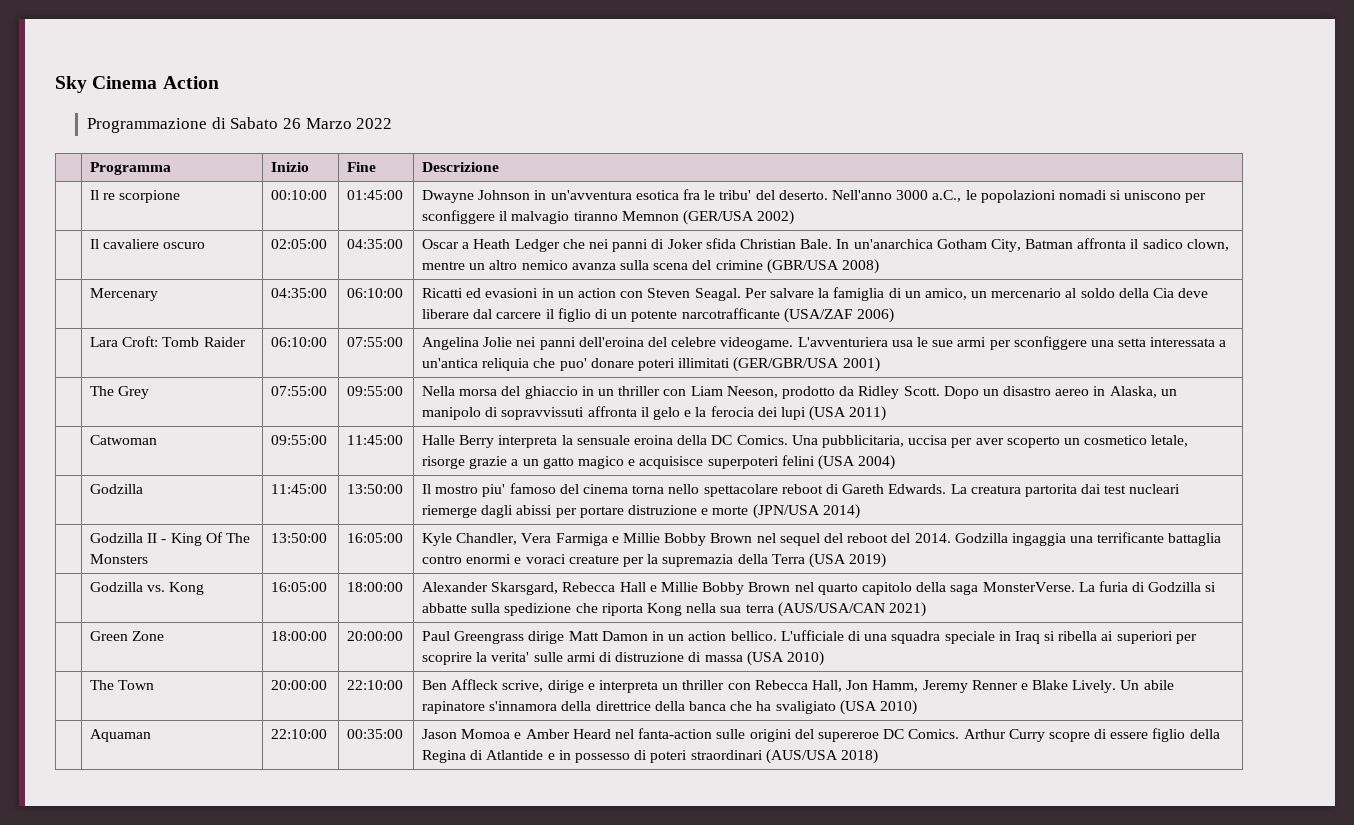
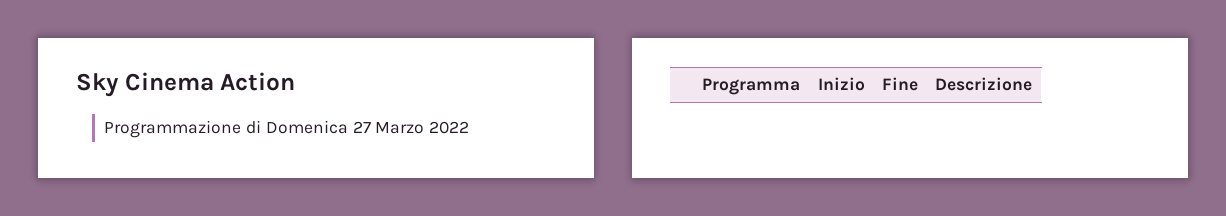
- Programmazione di Sabato 26 Marzo 2022
+ Programmazione di Domenica 27 Marzo 2022
- | Il re scorpione | 00:10:00 | 01:45:00 | Dwayne Johnson in un'avventura esotica fra le tribu' del deserto. Nell'anno 3000 a.C., le popolazioni nomadi si uniscono per sconfiggere il malvagio tiranno Memnon (GER/USA 2002)
- | Il cavaliere oscuro | 02:05:00 | 04:35:00 | Oscar a Heath Ledger che nei panni di Joker sfida Christian Bale. In un'anarchica Gotham City, Batman affronta il sadico clown, mentre un altro nemico avanza sulla scena del crimine (GBR/USA 2008)
- | Mercenary | 04:35:00 | 06:10:00 | Ricatti ed evasioni in un action con Steven Seagal. Per salvare la famiglia di un amico, un mercenario al soldo della Cia deve liberare dal carcere il figlio di un potente narcotrafficante (USA/ZAF 2006)
- | Lara Croft: Tomb Raider | 06:10:00 | 07:55:00 | Angelina Jolie nei panni dell'eroina del celebre videogame. L'avventuriera usa le sue armi per sconfiggere una setta interessata a un'antica reliquia che puo' donare poteri illimitati (GER/GBR/USA 2001)
- | The Grey | 07:55:00 | 09:55:00 | Nella morsa del ghiaccio in un thriller con Liam Neeson, prodotto da Ridley Scott. Dopo un disastro aereo in Alaska, un manipolo di sopravvissuti affronta il gelo e la ferocia dei lupi (USA 2011)
- | Catwoman | 09:55:00 | 11:45:00 | Halle Berry interpreta la sensuale eroina della DC Comics. Una pubblicitaria, uccisa per aver scoperto un cosmetico letale, risorge grazie a un gatto magico e acquisisce superpoteri felini (USA 2004)
- | Godzilla | 11:45:00 | 13:50:00 | Il mostro piu' famoso del cinema torna nello spettacolare reboot di Gareth Edwards. La creatura partorita dai test nucleari riemerge dagli abissi per portare distruzione e morte (JPN/USA 2014)
- | Godzilla II - King Of The Monsters | 13:50:00 | 16:05:00 | Kyle Chandler, Vera Farmiga e Millie Bobby Brown nel sequel del reboot del 2014. Godzilla ingaggia una terrificante battaglia contro enormi e voraci creature per la supremazia della Terra (USA 2019)
- | Godzilla vs. Kong | 16:05:00 | 18:00:00 | Alexander Skarsgard, Rebecca Hall e Millie Bobby Brown nel quarto capitolo della saga MonsterVerse. La furia di Godzilla si abbatte sulla spedizione che riporta Kong nella sua terra (AUS/USA/CAN 2021)
- | Green Zone | 18:00:00 | 20:00:00 | Paul Greengrass dirige Matt Damon in un action bellico. L'ufficiale di una squadra speciale in Iraq si ribella ai superiori per scoprire la verita' sulle armi di distruzione di massa (USA 2010)
- | The Town | 20:00:00 | 22:10:00 | Ben Affleck scrive, dirige e interpreta un thriller con Rebecca Hall, Jon Hamm, Jeremy Renner e Blake Lively. Un abile rapinatore s'innamora della direttrice della banca che ha svaligiato (USA 2010)
- | Aquaman | 22:10:00 | 00:35:00 | Jason Momoa e Amber Heard nel fanta-action sulle origini del supereroe DC Comics. Arthur Curry scopre di essere figlio della Regina di Atlantide e in possesso di poteri straordinari (AUS/USA 2018)

